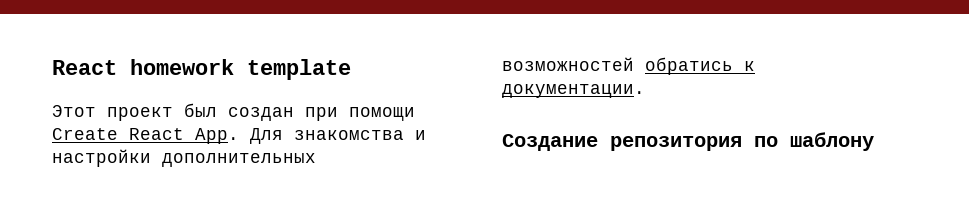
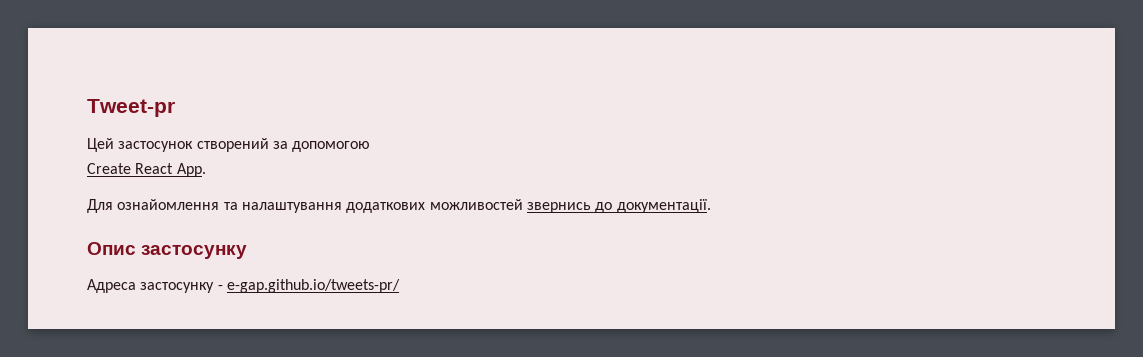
- React homework template
- Этот проект был создан при помощи Create React App. Для знакомства и настройки дополнительных возможностей обратись к документации.
- Создание репозитория по шаблону
+ Tweet-pr
+ Цей застосунок створений за допомогою
+ Create React App.
+ Для ознайомлення та налаштування додаткових можливостей звернись до документації.
+ Опис застосунку
+ Адреса застосунку - e-gap.github.io/tweets-pr/

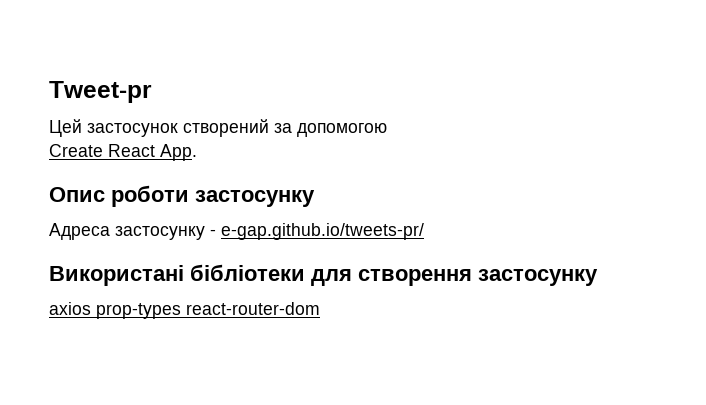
- Для ознайомлення та налаштування додаткових можливостей звернись до документації.
- Опис застосунку
+ Опис роботи застосунку
+ Використані бібліотеки для створення застосунку
+ axios prop-types react-router-dom

